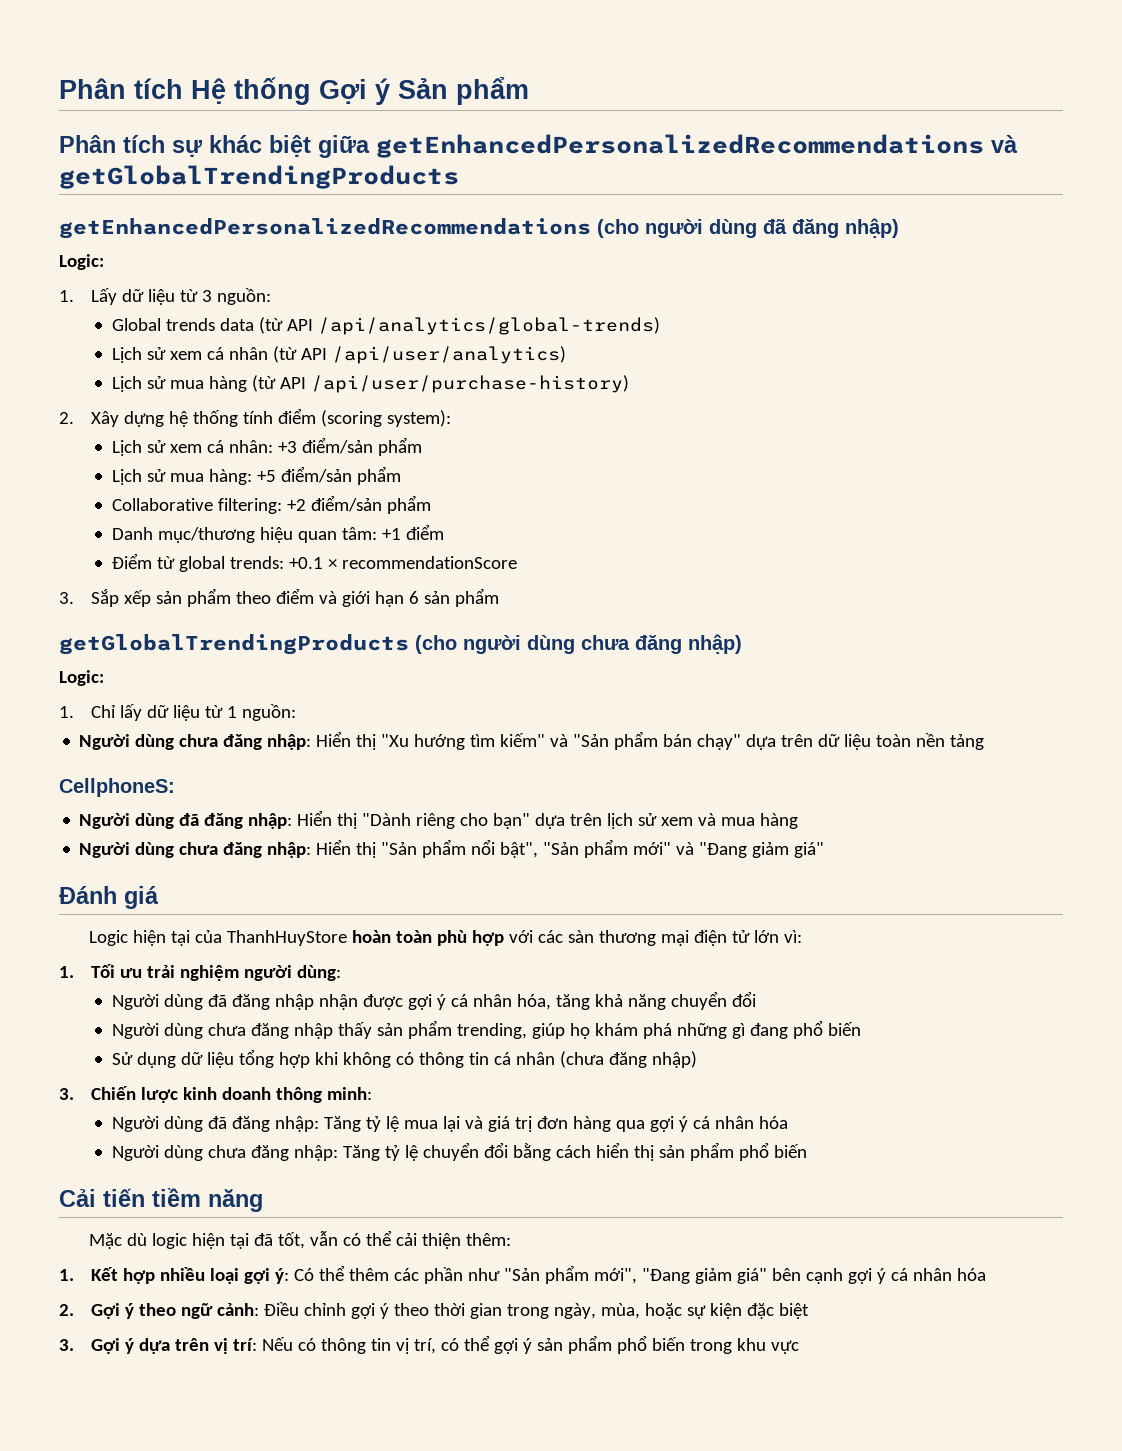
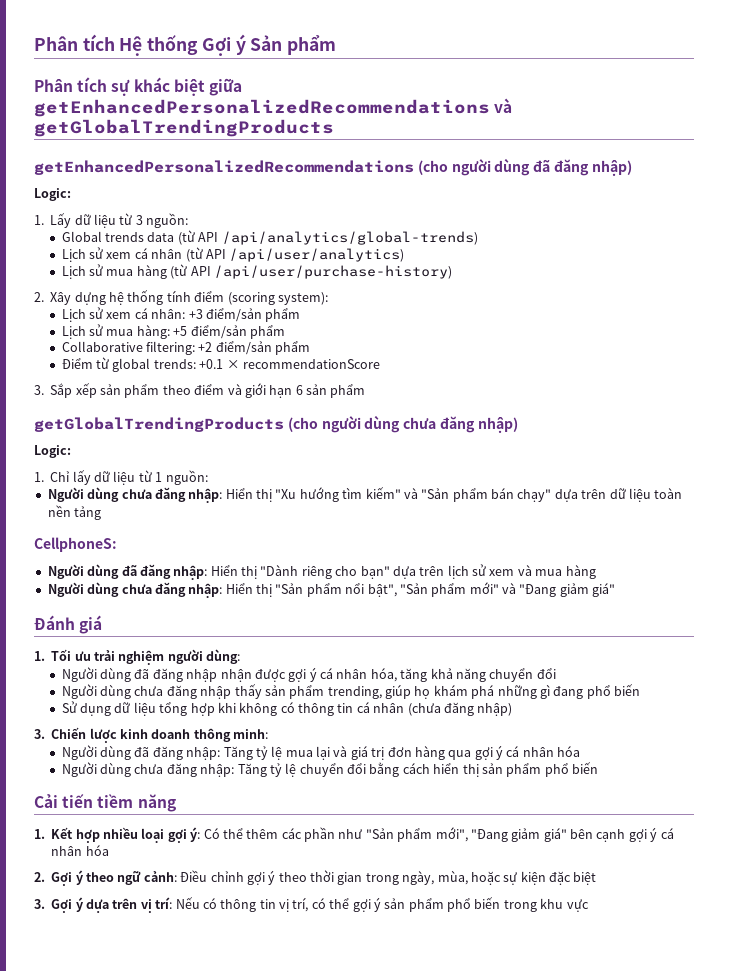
- Danh mục/thương hiệu quan tâm: +1 điểm
- Logic hiện tại của ThanhHuyStore hoàn toàn phù hợp với các sàn thương mại điện tử lớn vì:
- Mặc dù logic hiện tại đã tốt, vẫn có thể cải thiện thêm:

